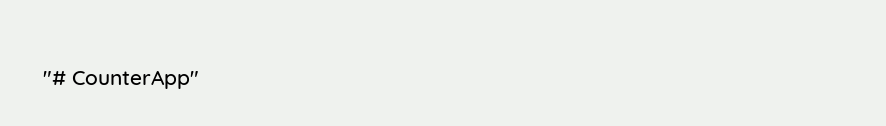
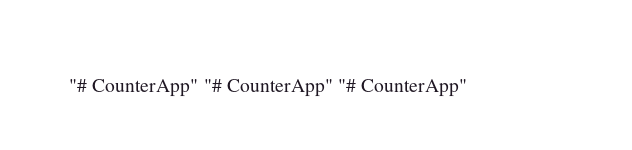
- "# CounterApp"
+ "# CounterApp" "# CounterApp" "# CounterApp"

